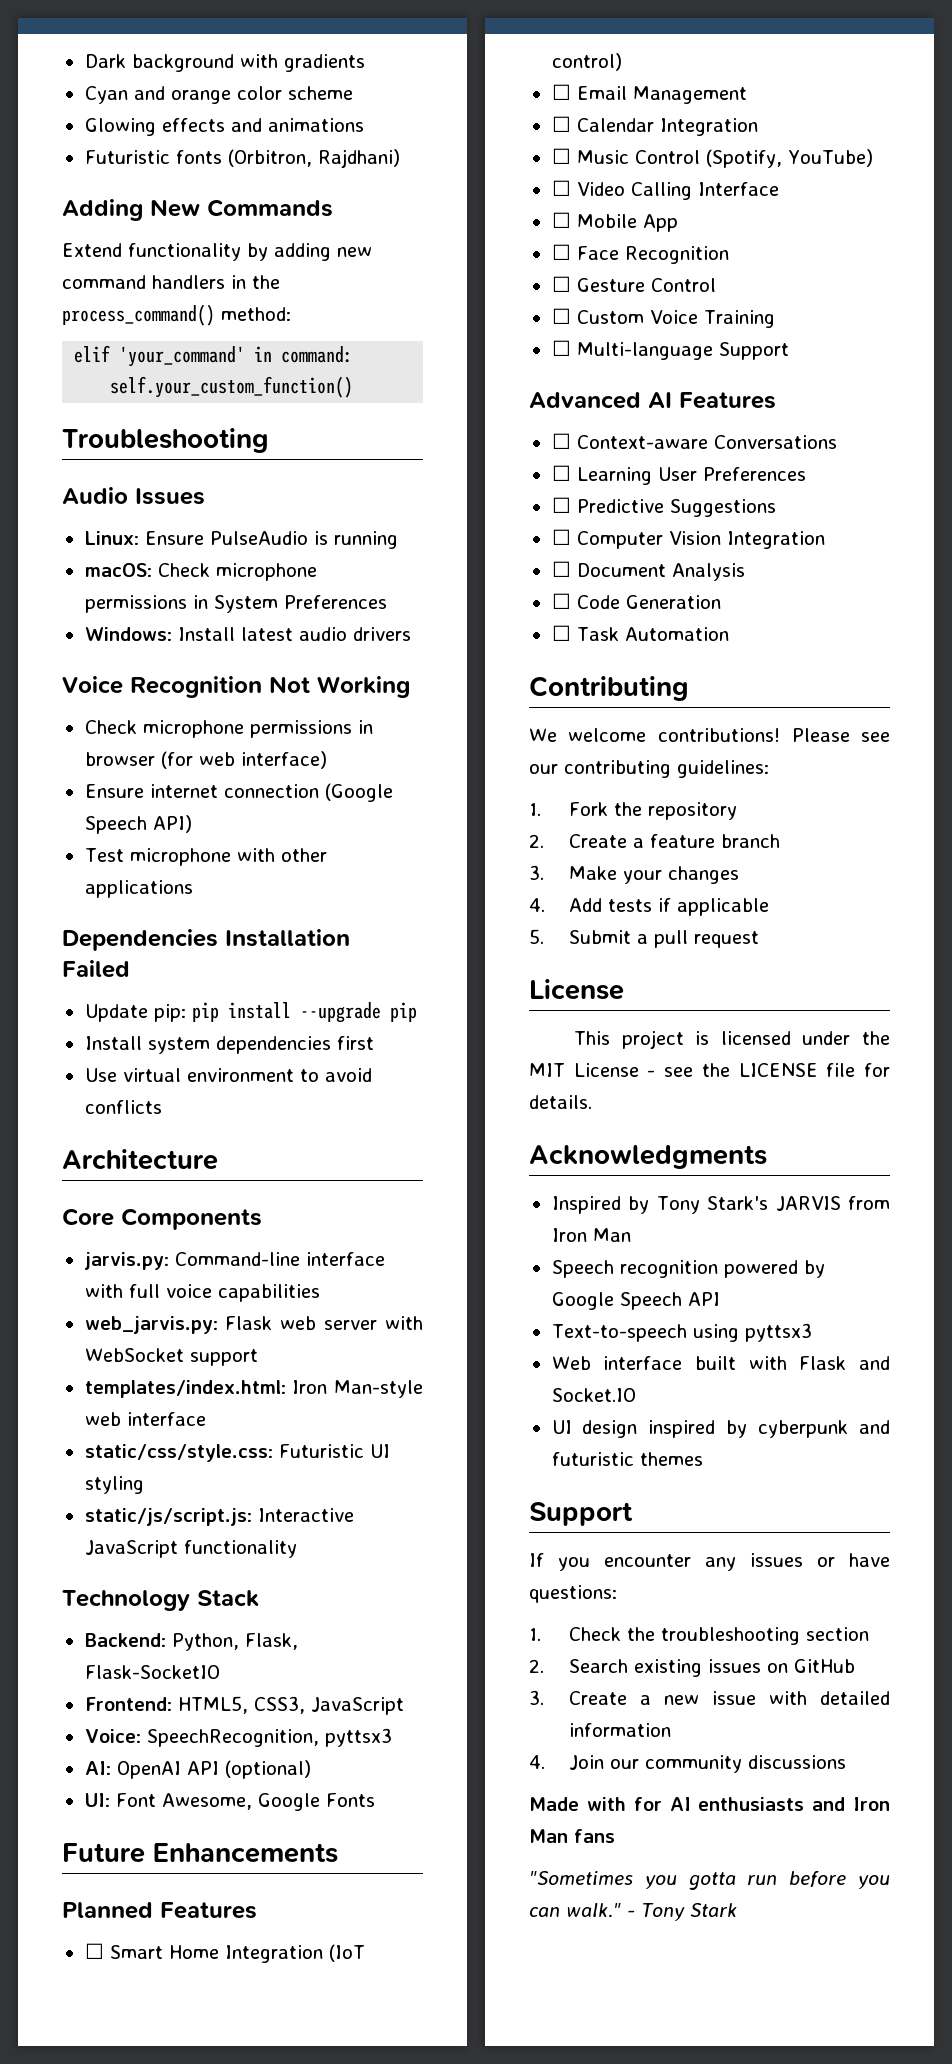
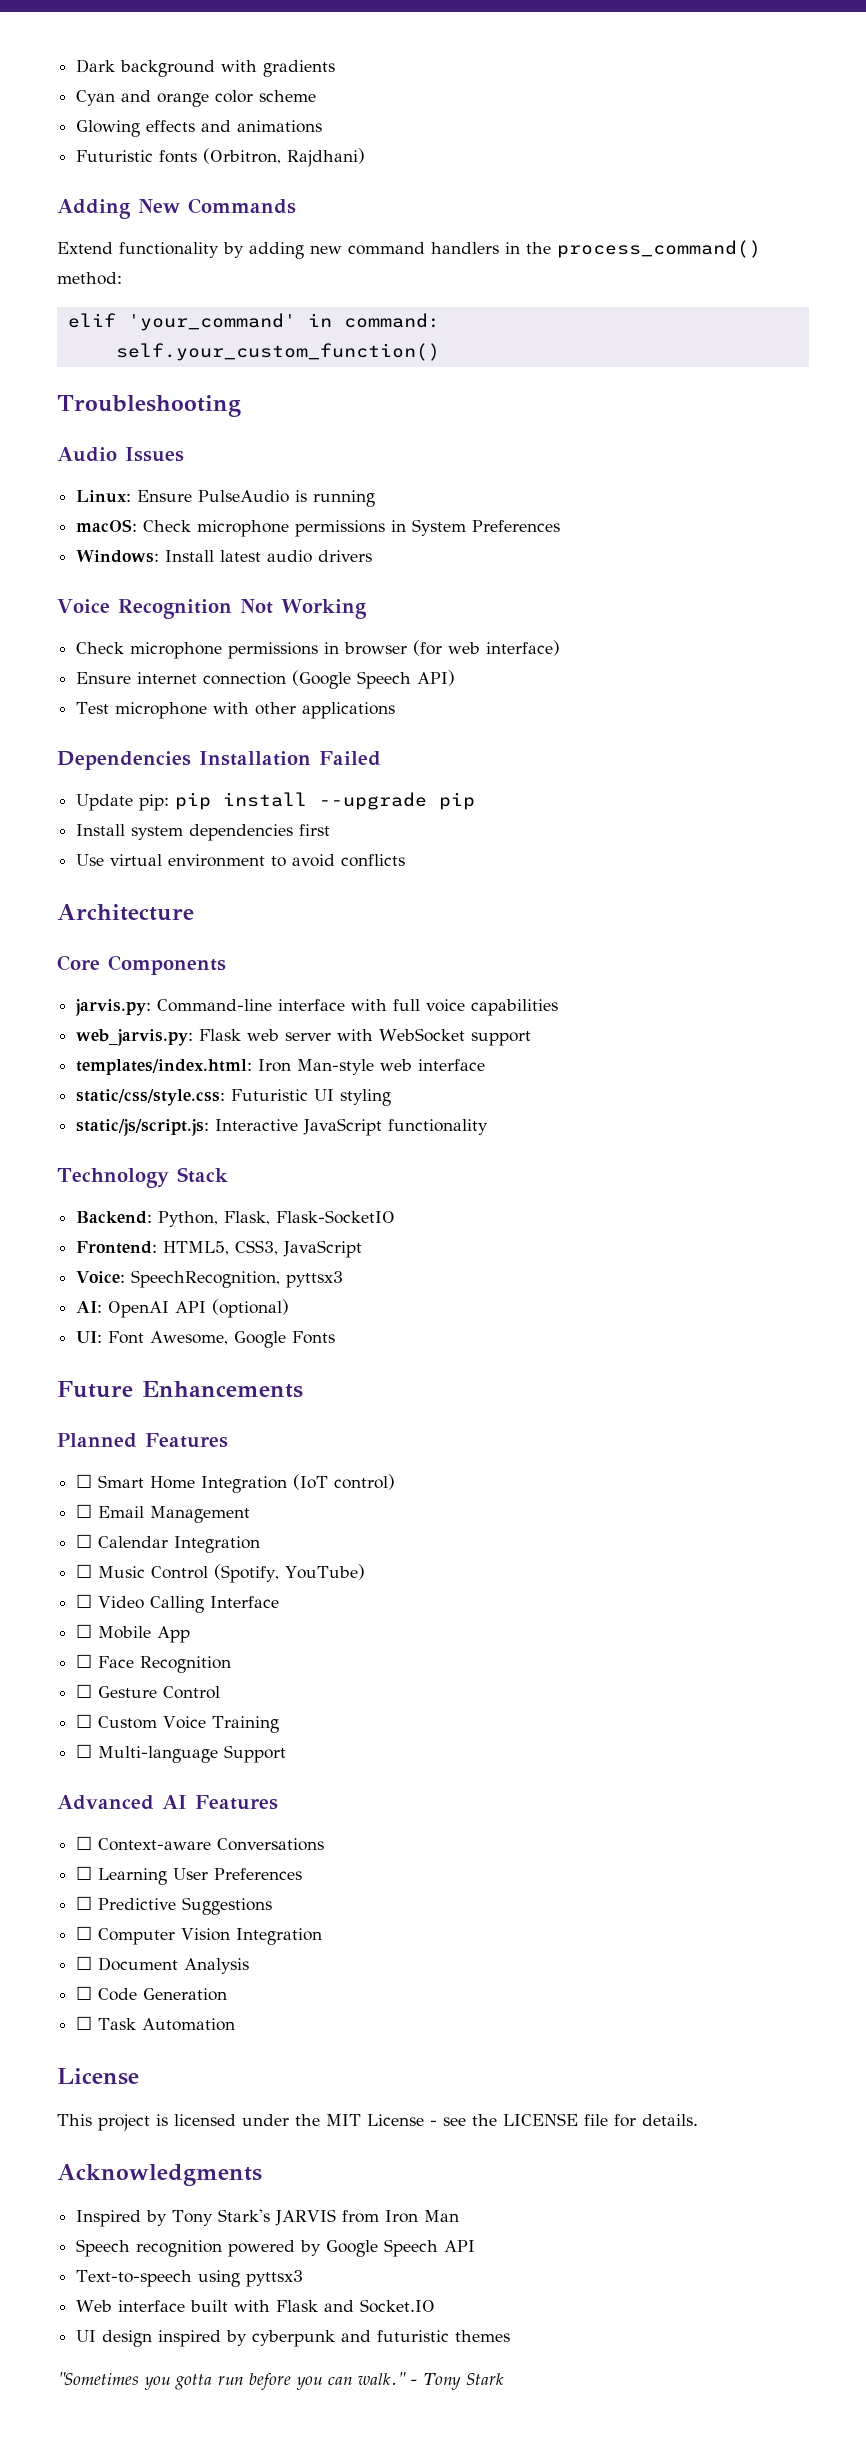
- Contributing
- We welcome contributions! Please see our contributing guidelines:
- 1. Fork the repository
- 2. Create a feature branch
- 3. Make your changes
- 4. Add tests if applicable
- 5. Submit a pull request
  UI design inspired by cyberpunk and futuristic themes
- Support
- If you encounter any issues or have questions:
- 1. Check the troubleshooting section
- 2. Search existing issues on GitHub
- 3. Create a new issue with detailed information
- 4. Join our community discussions
- Made with for AI enthusiasts and Iron Man fans

